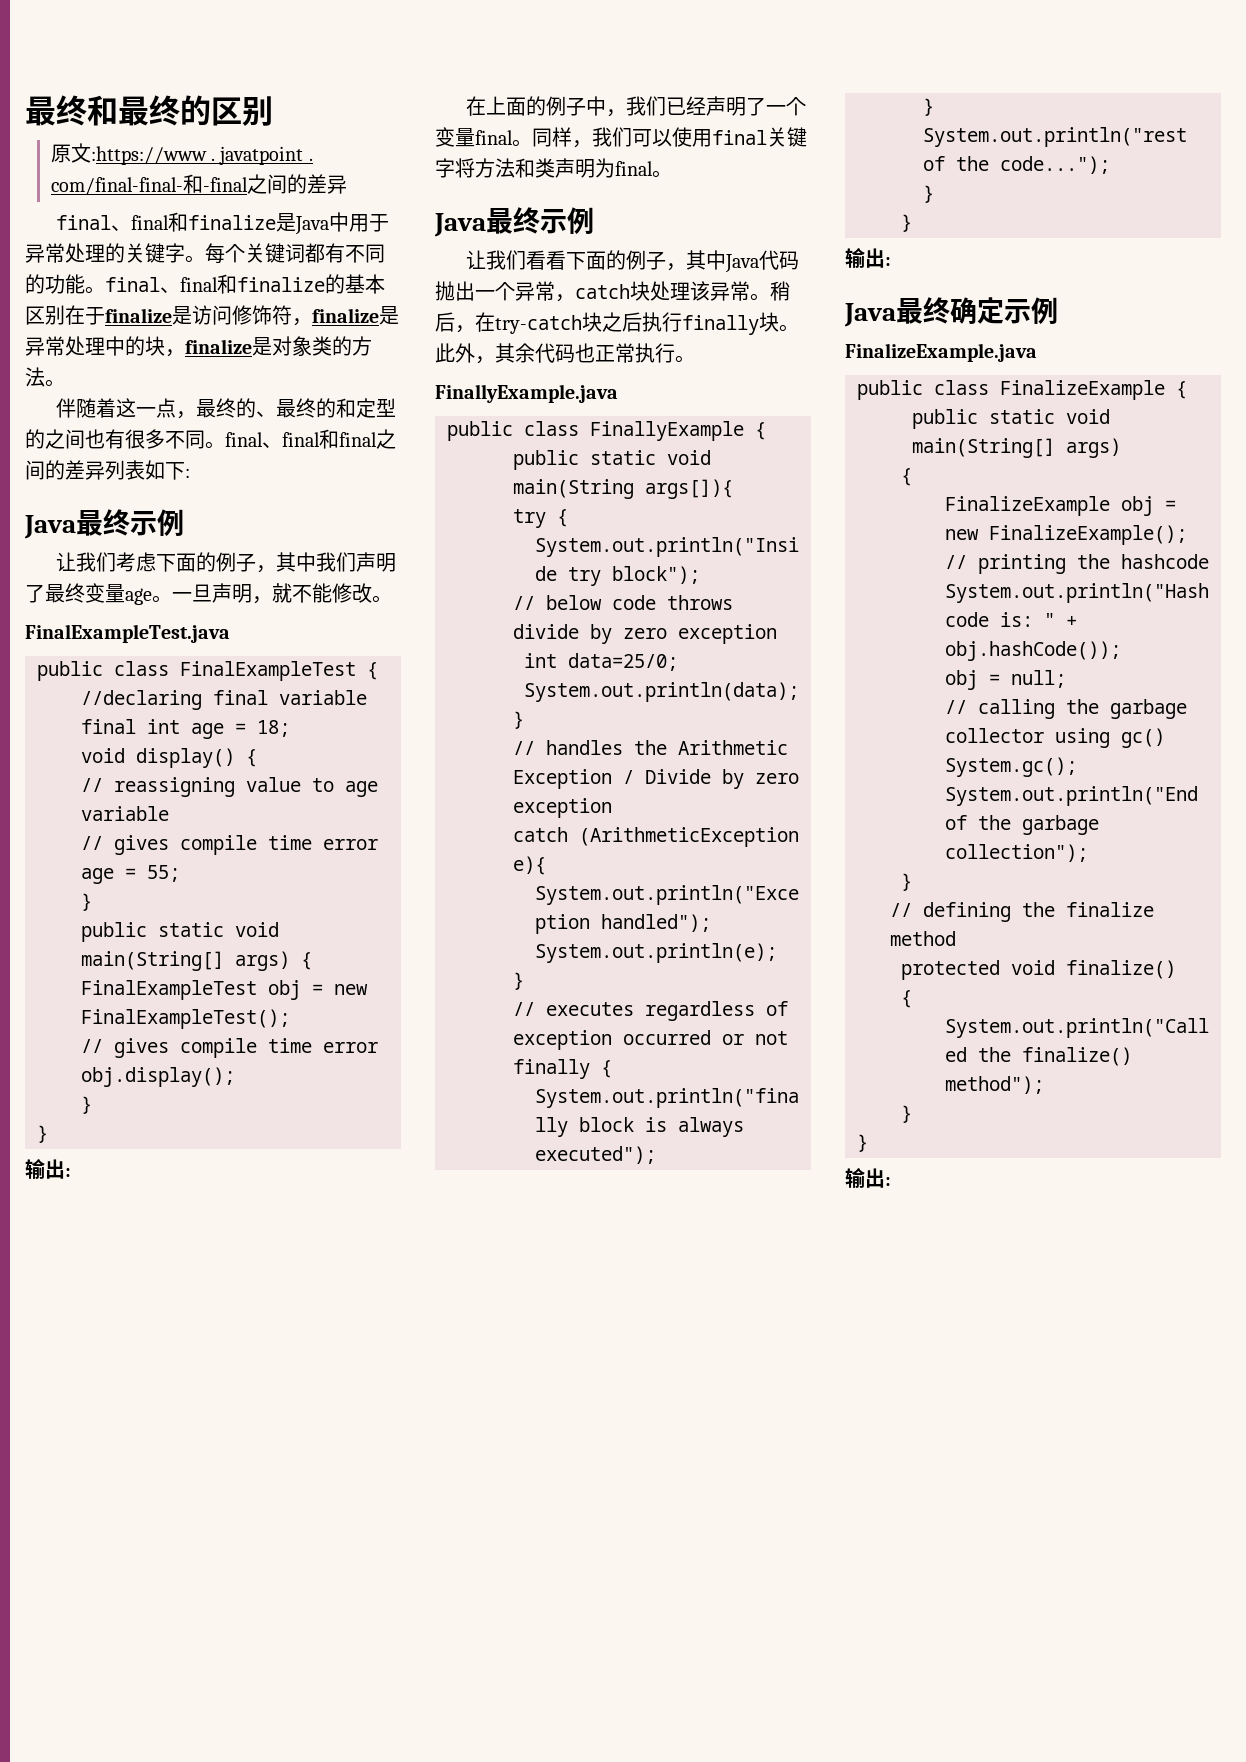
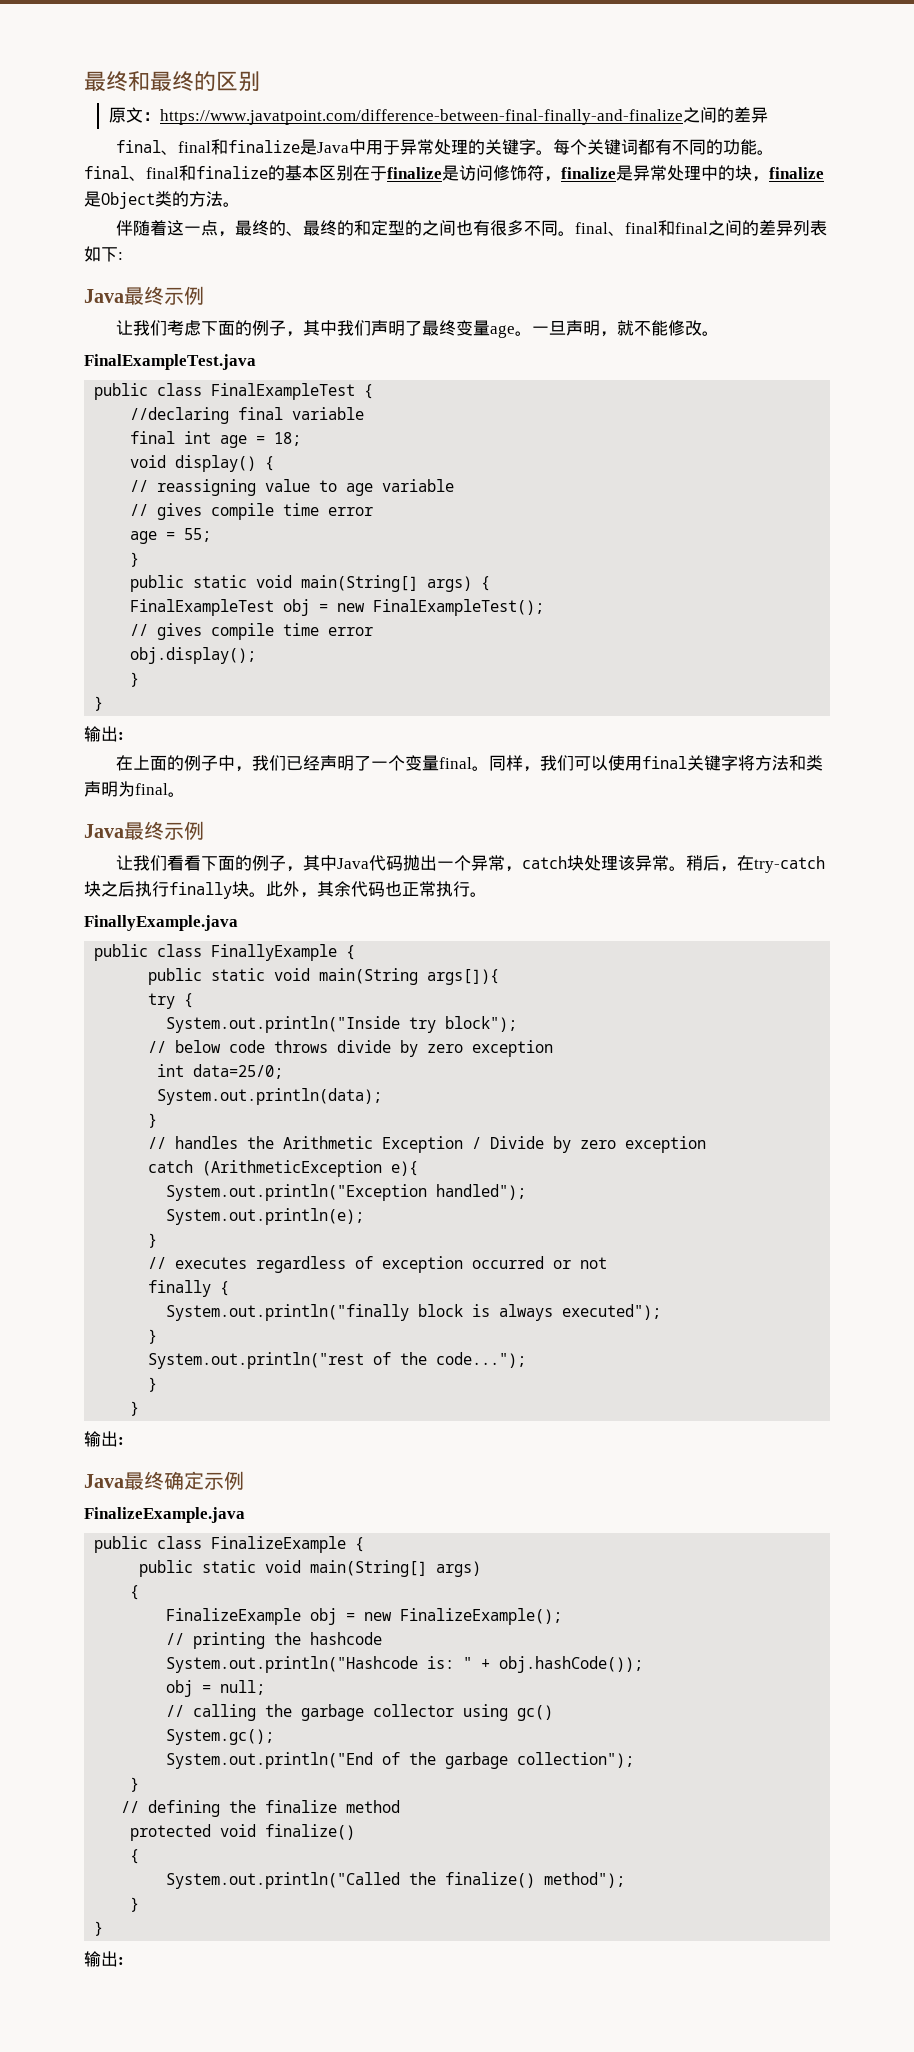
- 原文:https://www . javatpoint . com/final-final-和-final之间的差异
+ 原文：https://www.javatpoint.com/difference-between-final-finally-and-finalize之间的差异
- 每个关键词都有不同的功能。final、final和finalize的基本区别在于finalize是访问修饰符，finalize是异常处理中的块，finalize是对象类的方法。
+ 每个关键词都有不同的功能。final、final和finalize的基本区别在于finalize是访问修饰符，finalize是异常处理中的块，finalize是Object类的方法。

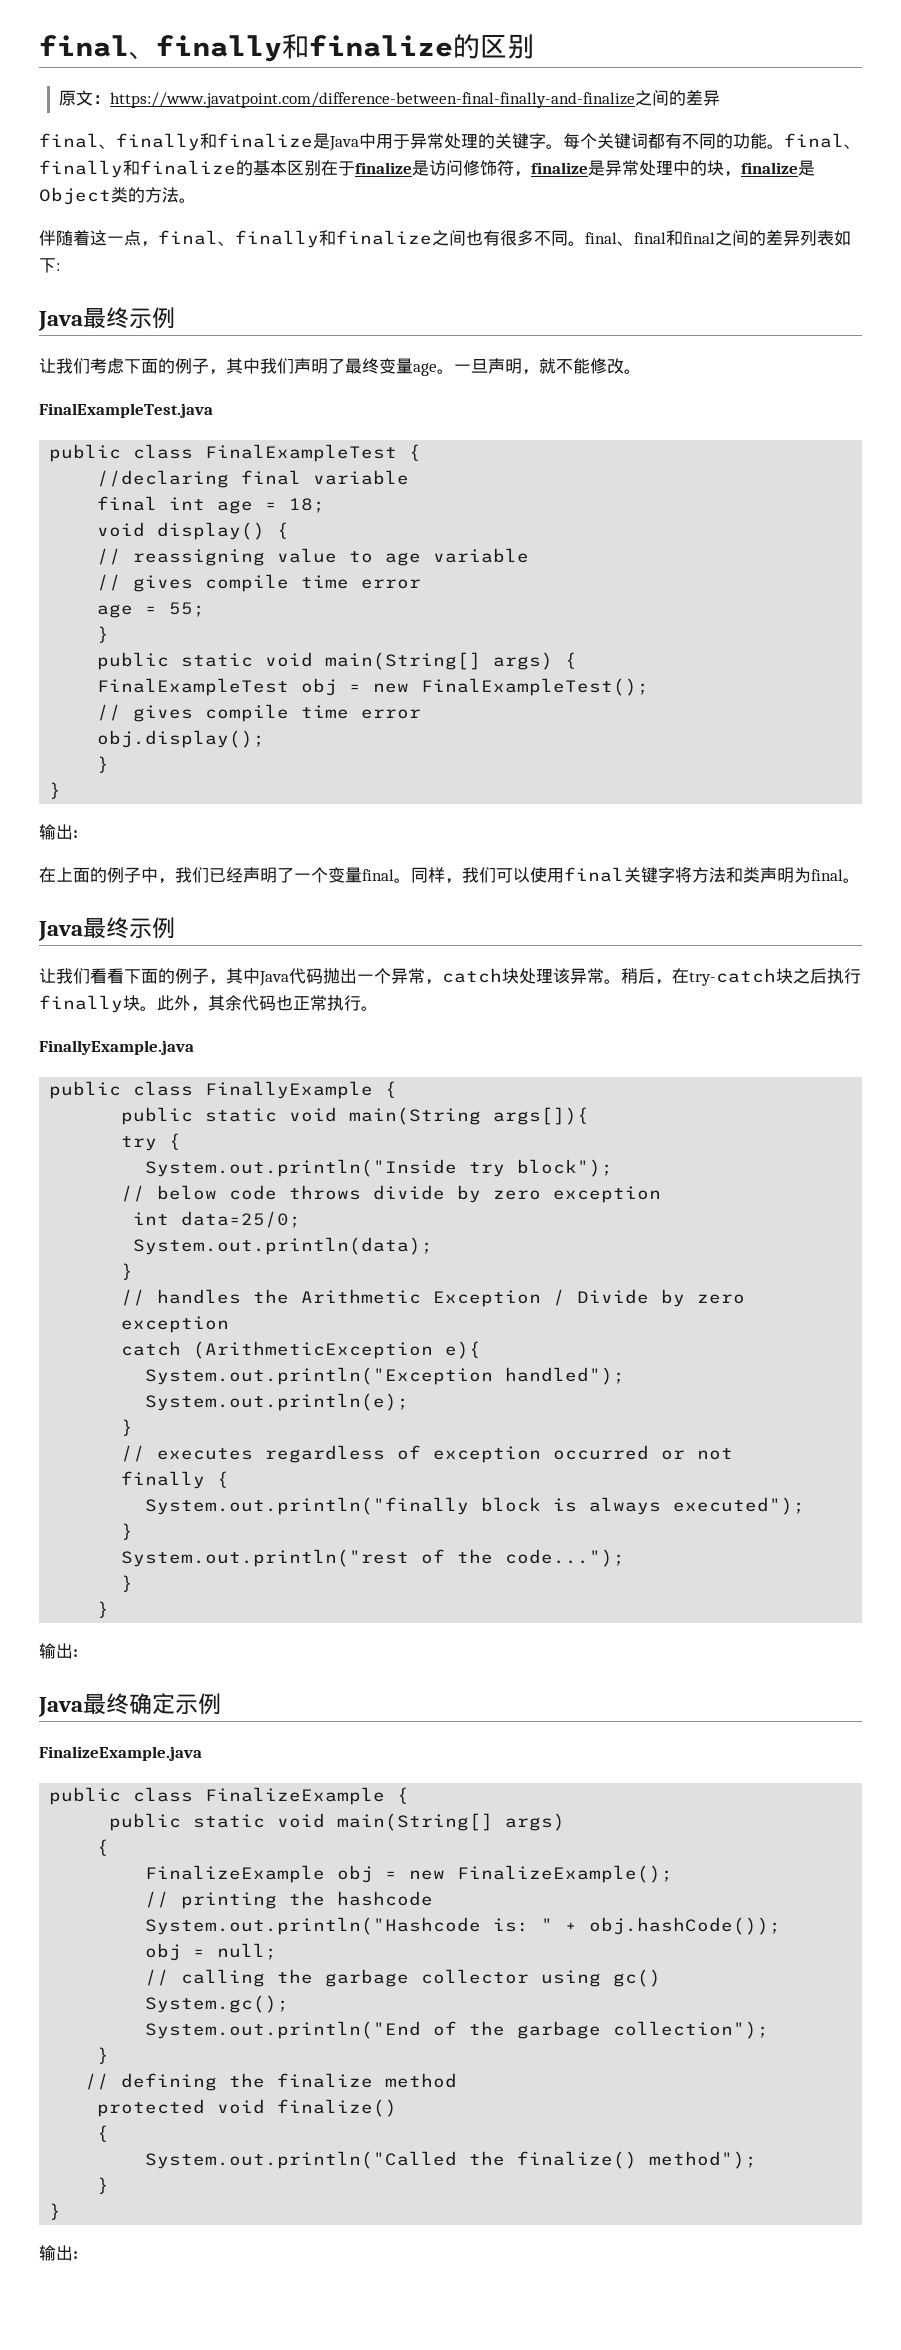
- 最终和最终的区别
+ final、finally和finalize的区别
- final、final和finalize是Java中用于异常处理的关键字。
+ final、finally和finalize是Java中用于异常处理的关键字。
- 每个关键词都有不同的功能。final、final和finalize的基本区别在于finalize是访问修饰符，finalize是异常处理中的块，finalize是Object类的方法。
+ 每个关键词都有不同的功能。final、finally和finalize的基本区别在于finalize是访问修饰符，finalize是异常处理中的块，finalize是Object类的方法。
- 伴随着这一点，最终的、最终的和定型的之间也有很多不同。final、final和final之间的差异列表如下:
+ 伴随着这一点，final、finally和finalize之间也有很多不同。final、final和final之间的差异列表如下:

